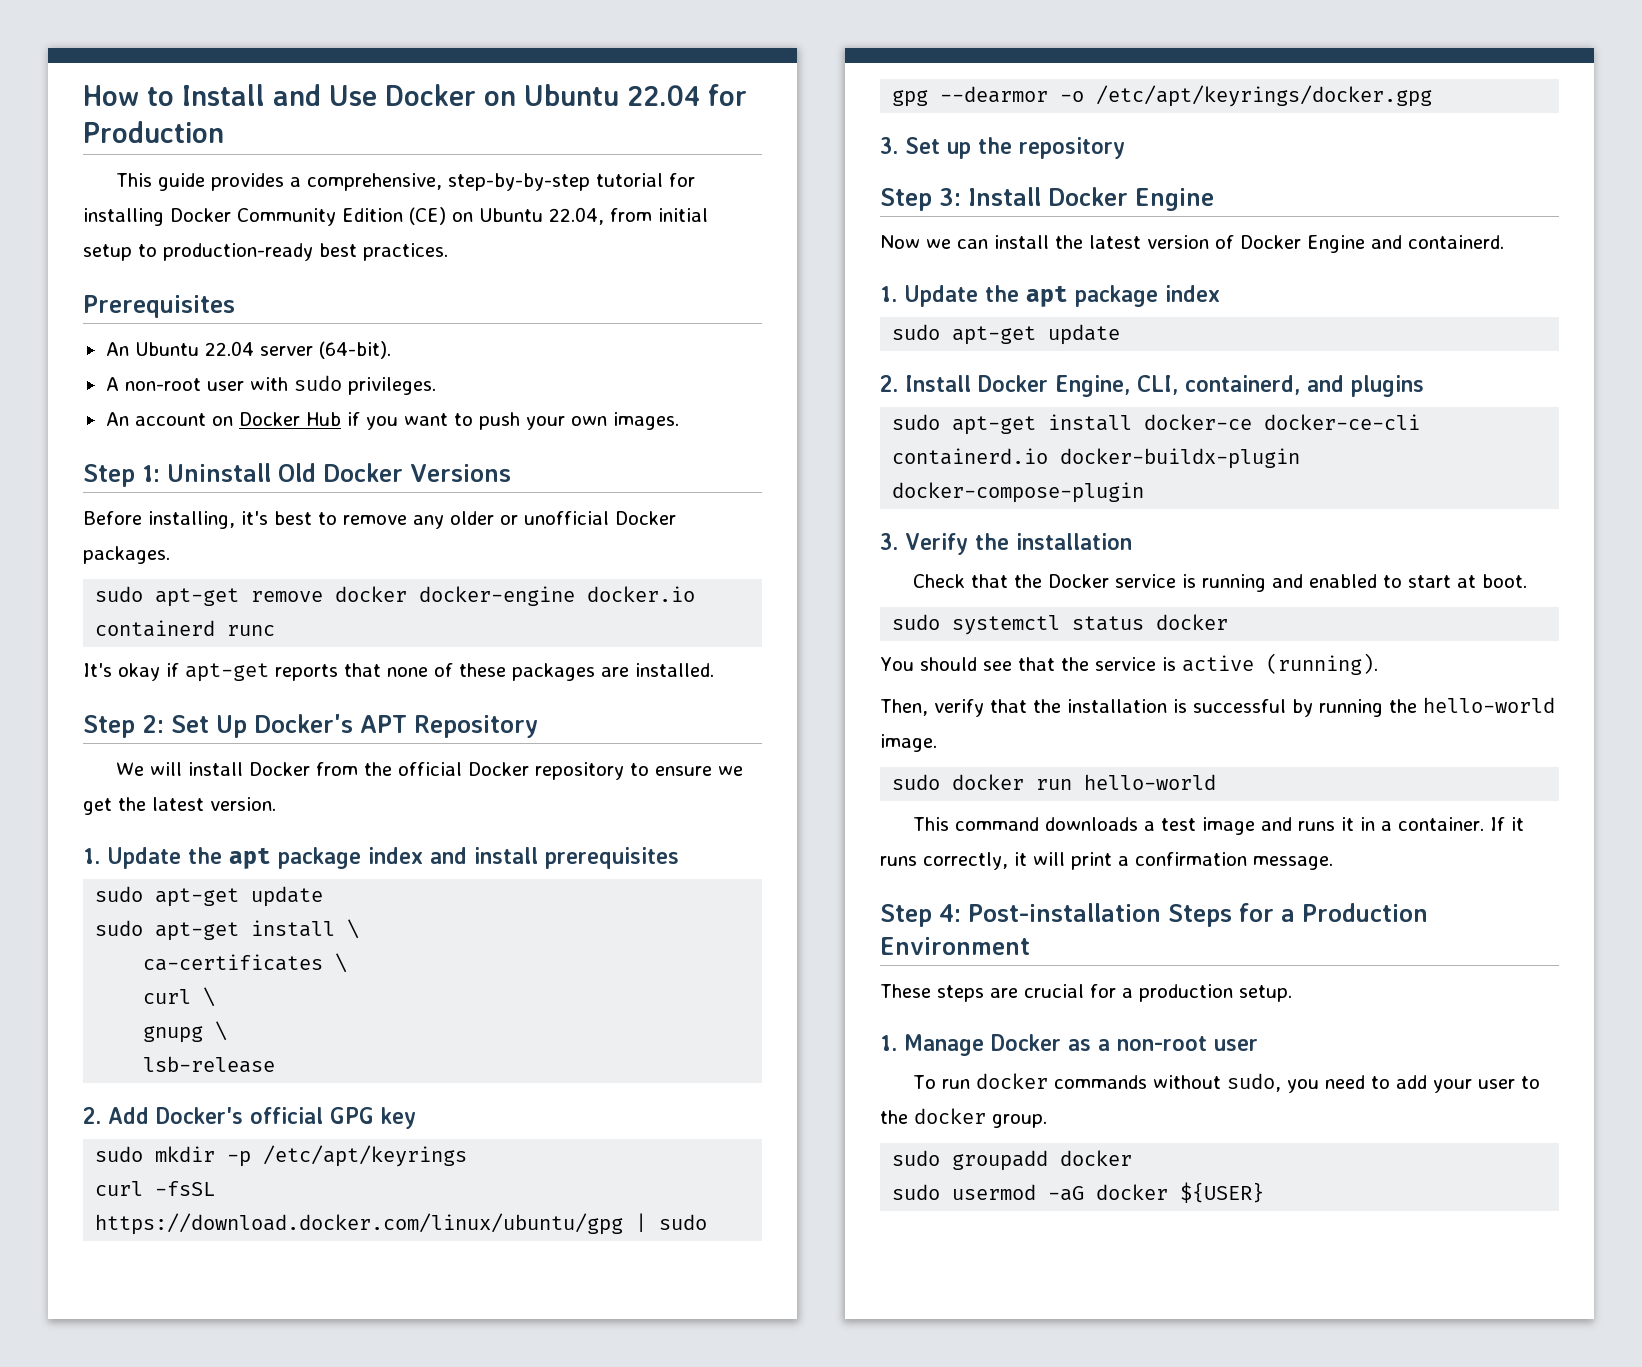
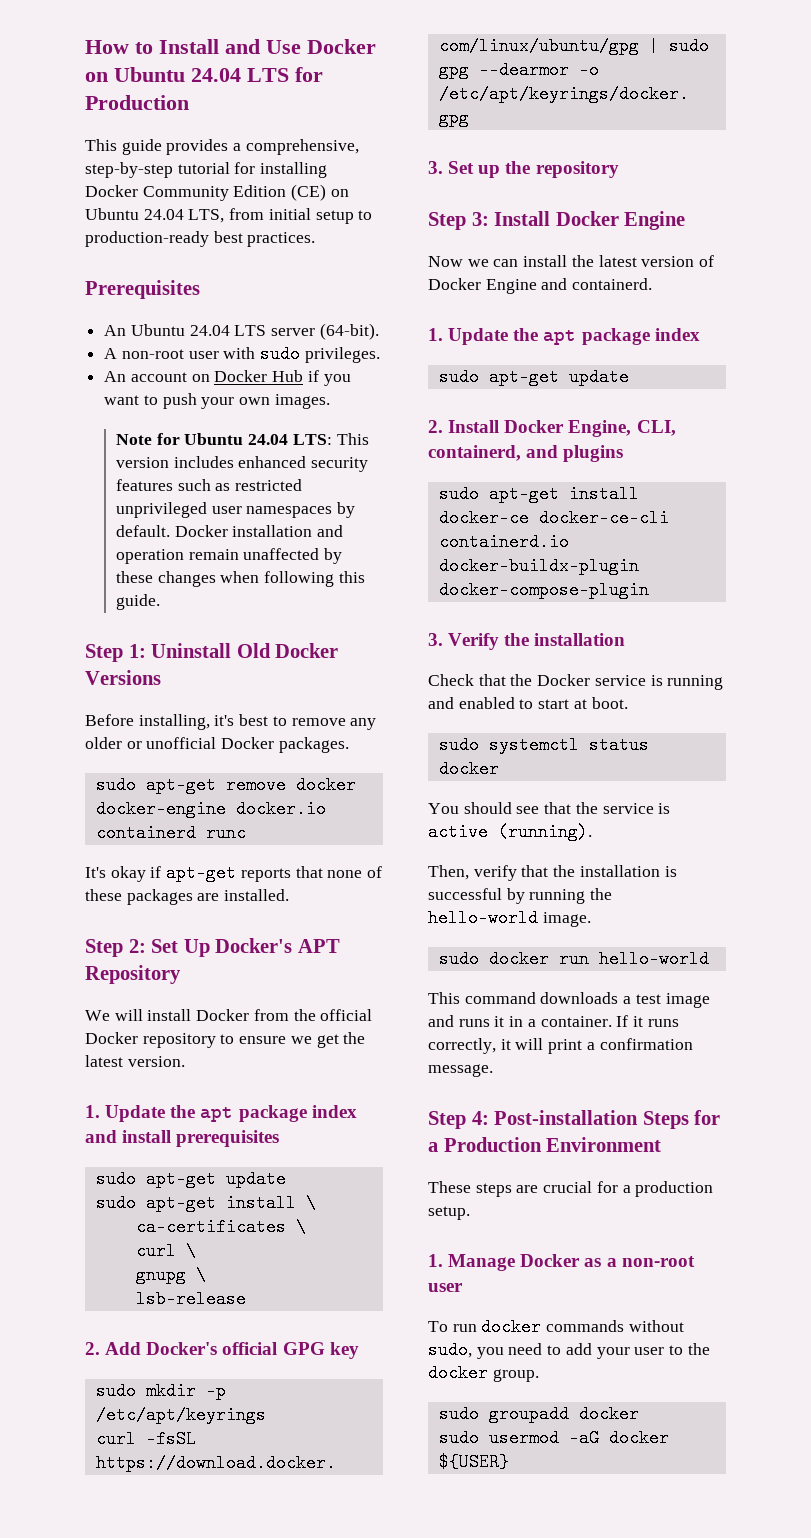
- How to Install and Use Docker on Ubuntu 22.04 for Production
+ How to Install and Use Docker on Ubuntu 24.04 LTS for Production
- This guide provides a comprehensive, step-by-by-step tutorial for installing Docker Community Edition (CE) on Ubuntu 22.04, from initial setup to production-ready best practices.
+ This guide provides a comprehensive, step-by-step tutorial for installing Docker Community Edition (CE) on Ubuntu 24.04 LTS, from initial setup to production-ready best practices.
- An Ubuntu 22.04 server (64-bit).
+ An Ubuntu 24.04 LTS server (64-bit).
+ Note for Ubuntu 24.04 LTS: This version includes enhanced security features such as restricted unprivileged user namespaces by default. Docker installation and operation remain unaffected by these changes when following this guide.

